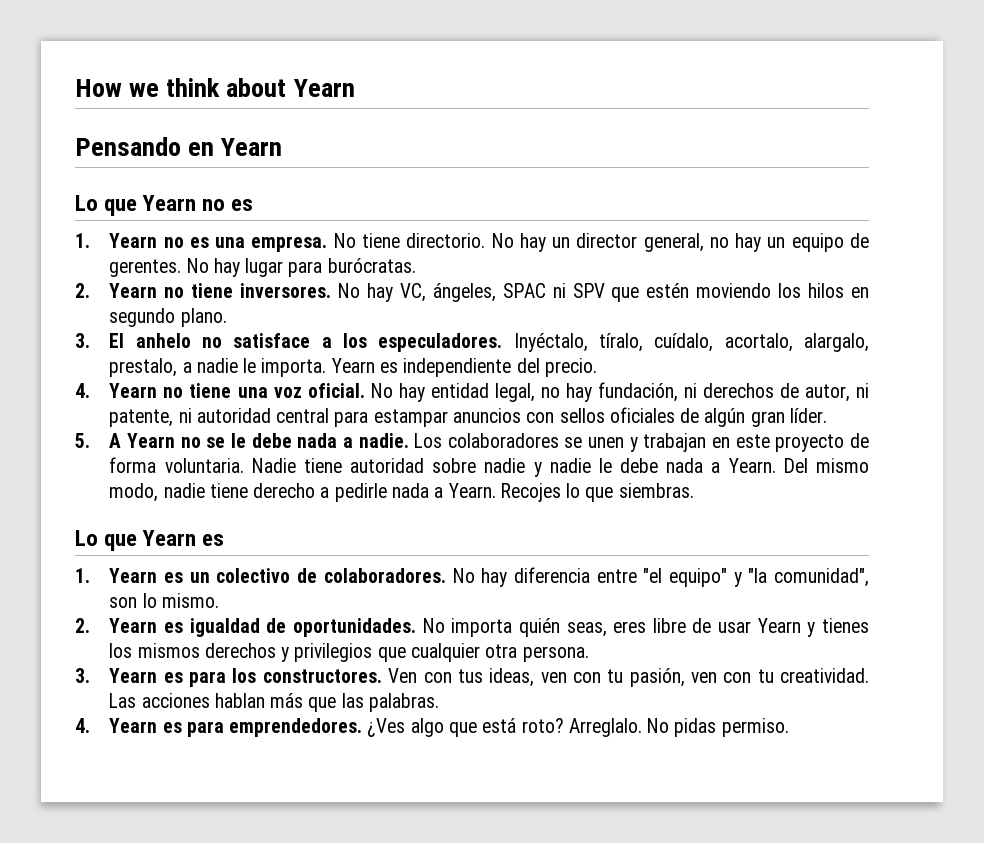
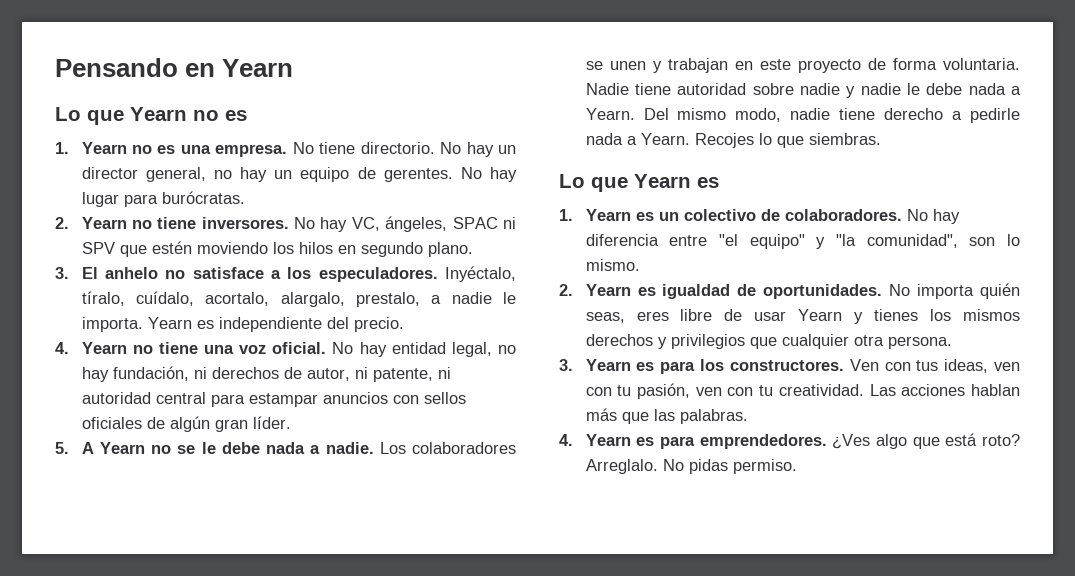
- How we think about Yearn

